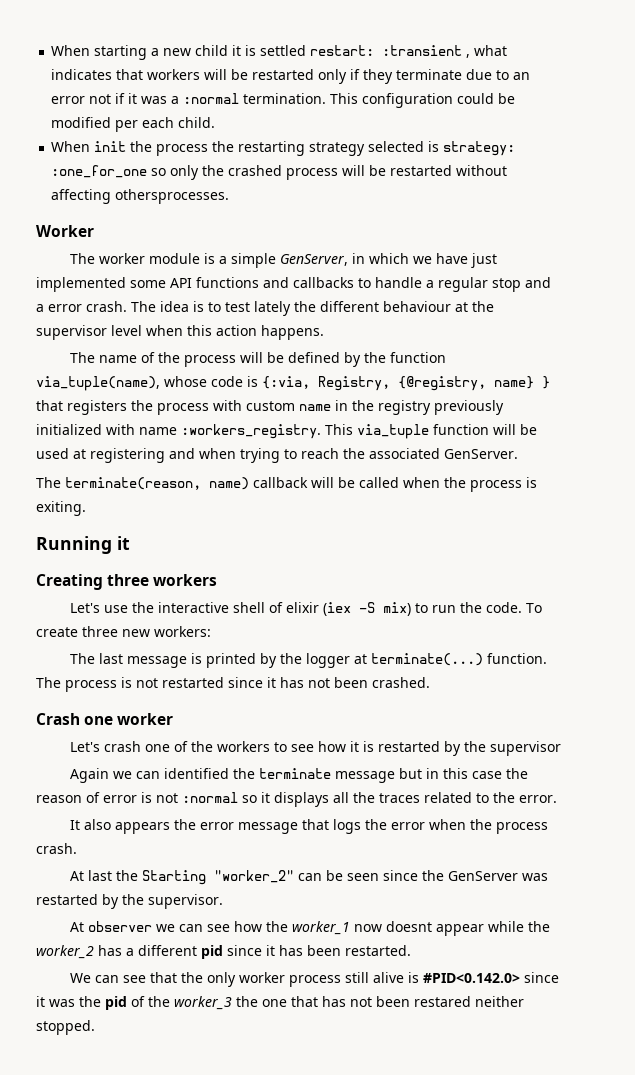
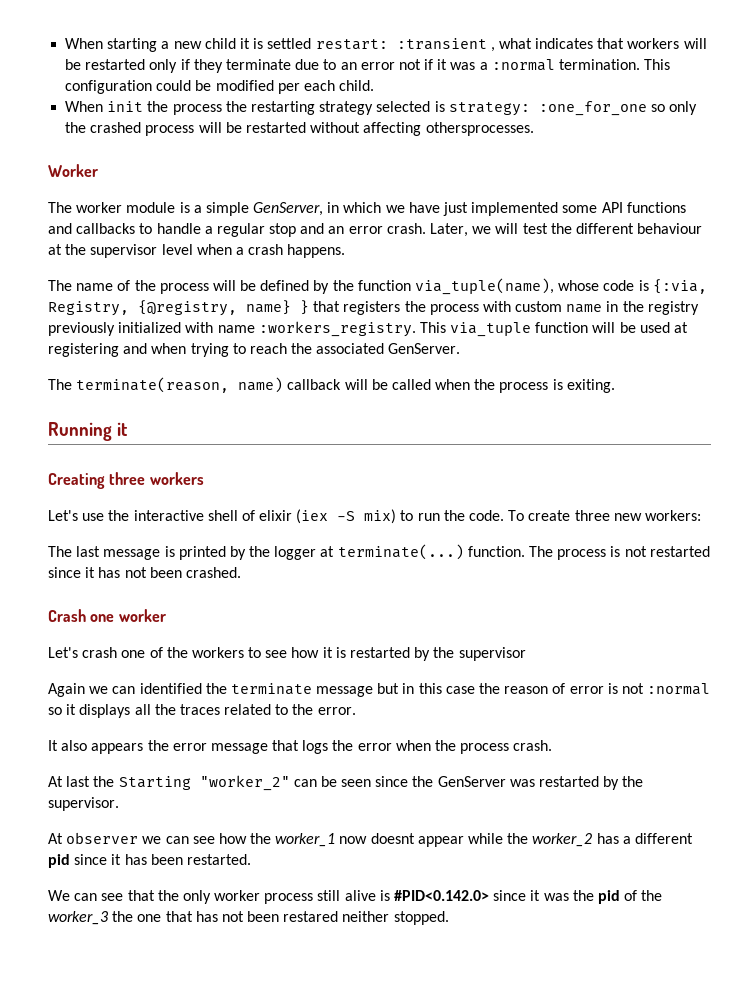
- The worker module is a simple GenServer, in which we have just implemented some API functions and callbacks to handle a regular stop and a error crash.
+ The worker module is a simple GenServer, in which we have just implemented some API functions and callbacks to handle a regular stop and an error crash.
- The idea is to test lately the different behaviour at the supervisor level when this action happens.
+ Later, we will test the different behaviour at the supervisor level when a crash happens.

